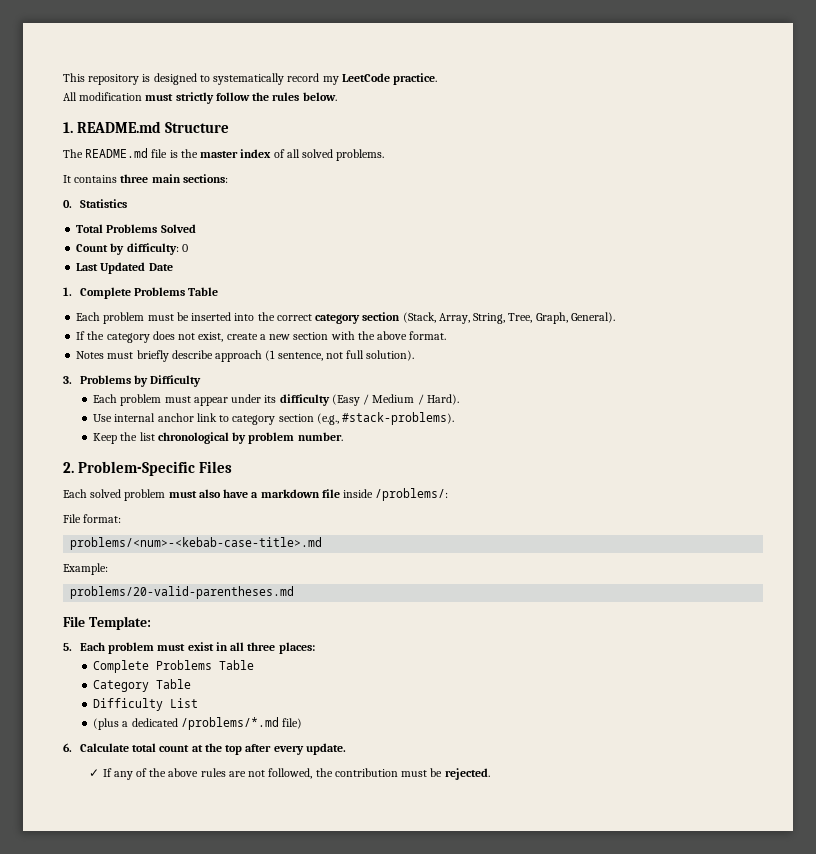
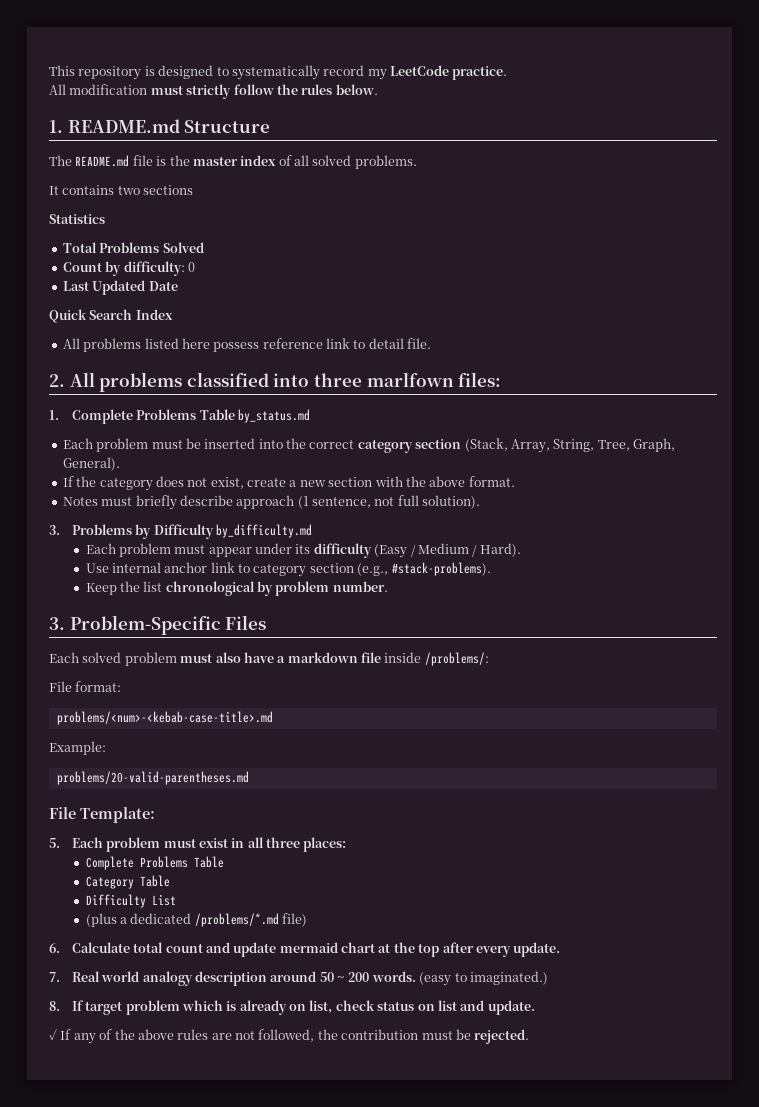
- It contains three main sections:
- 0. Statistics
+ It contains two sections
+ Statistics
+ Quick Search Index
+ All problems listed here possess reference link to detail file.
+ 2. All problems classified into three marlfown files:
- 1. Complete Problems Table
+ 1. Complete Problems Table by_status.md
- 3. Problems by Difficulty
+ 3. Problems by Difficulty by_difficulty.md
- 2. Problem-Specific Files
+ 3. Problem-Specific Files
- 6. Calculate total count at the top after every update.
+ 6. Calculate total count and update mermaid chart at the top after every update.
+ 7. Real world analogy description around 50 ~ 200 words. (easy to imaginated.)
+ 8. If target problem which is already on list, check status on list and update.

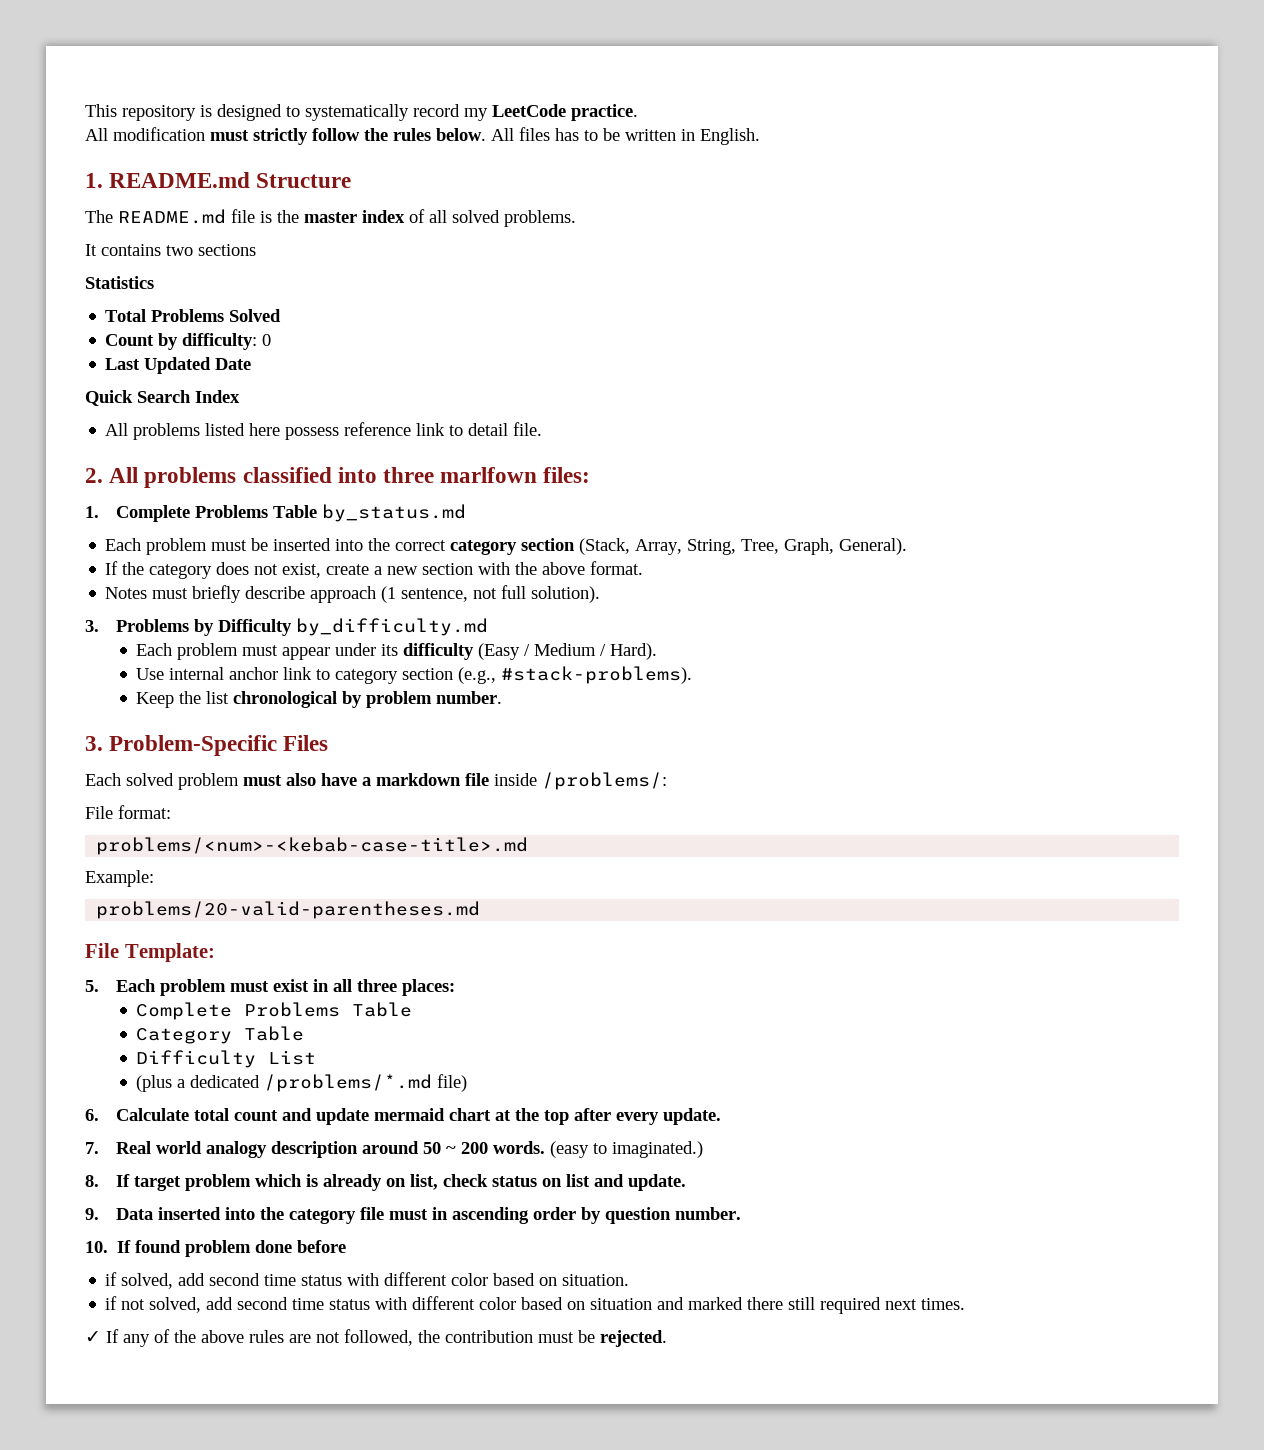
+ All files has to be written in English.
+ 9. Data inserted into the category file must in ascending order by question number.
+ 10. If found problem done before
+ if solved, add second time status with different color based on situation.
+ if not solved, add second time status with different color based on situation and marked there still required next times.

